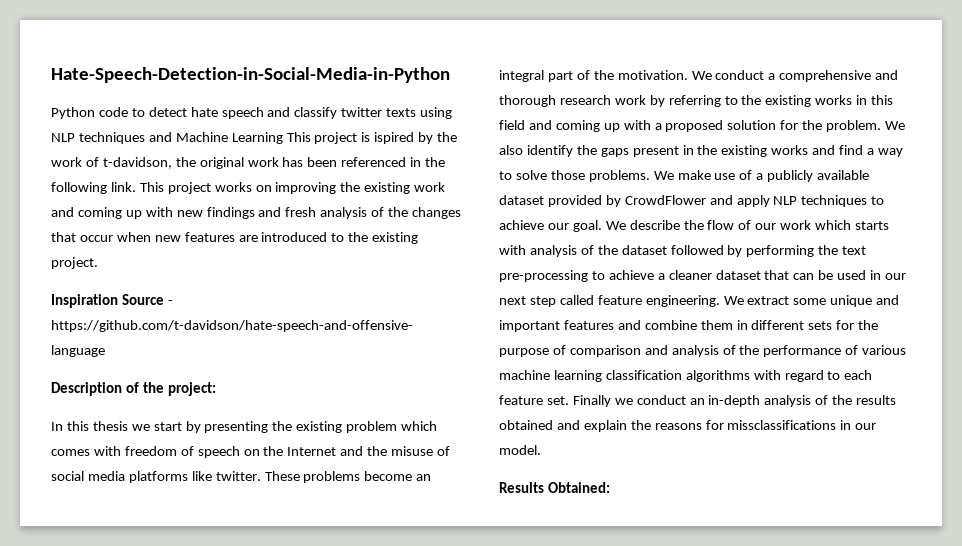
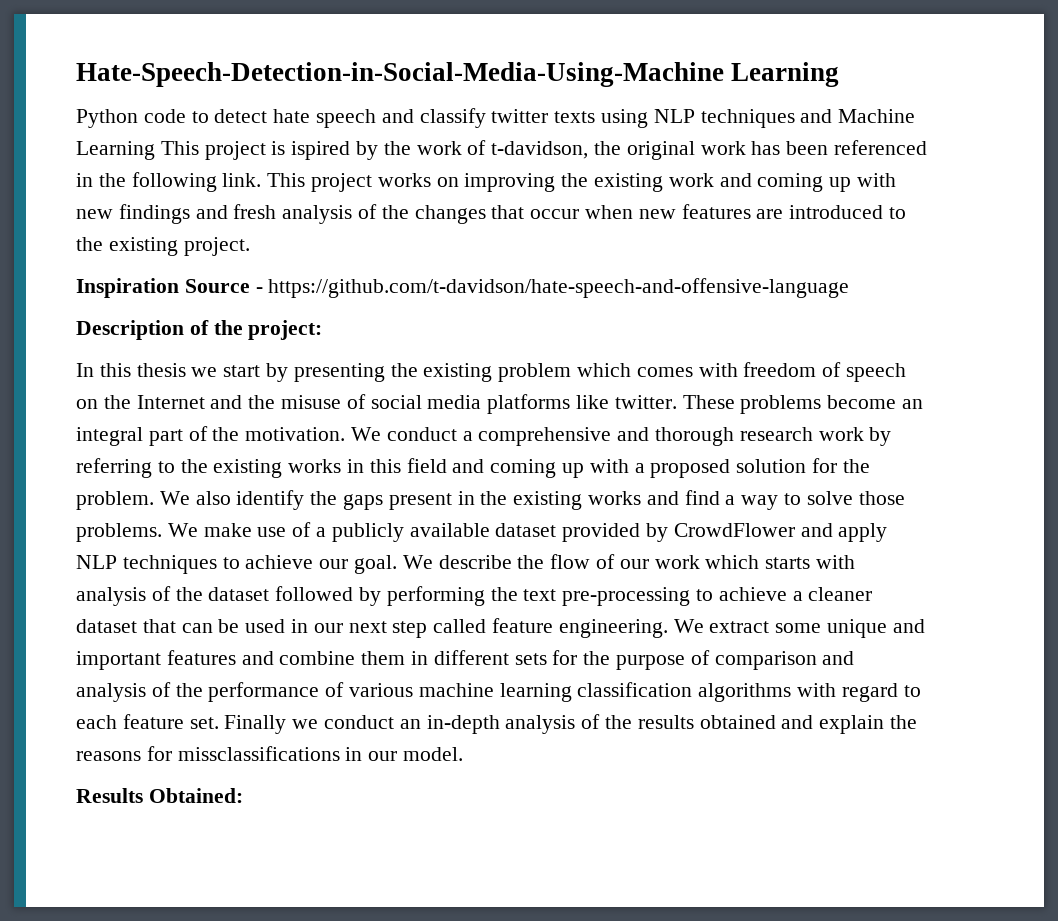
- Hate-Speech-Detection-in-Social-Media-in-Python
+ Hate-Speech-Detection-in-Social-Media-Using-Machine Learning

